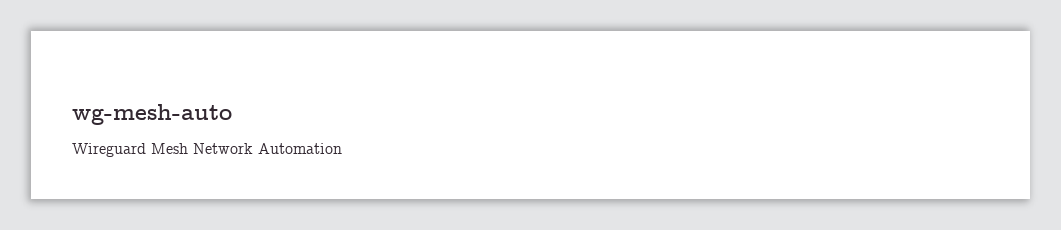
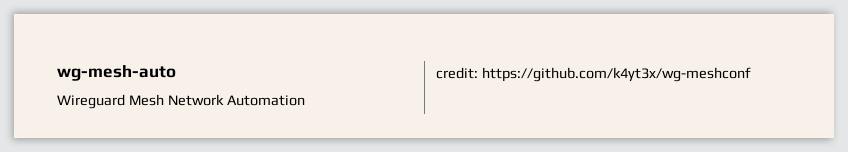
+ credit: https://github.com/k4yt3x/wg-meshconf

